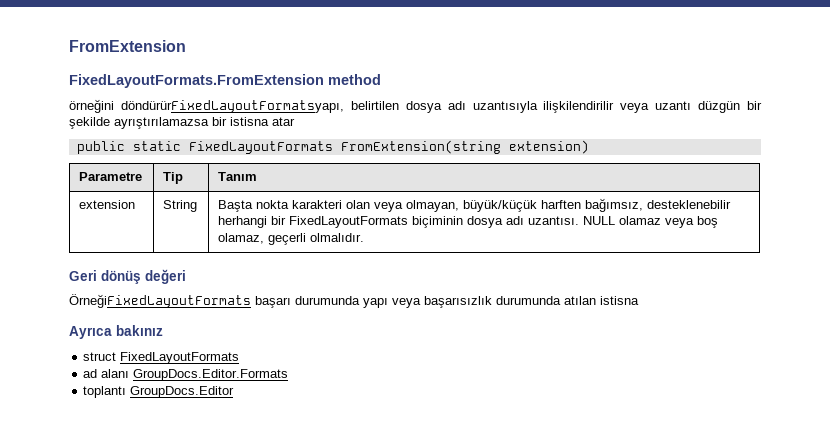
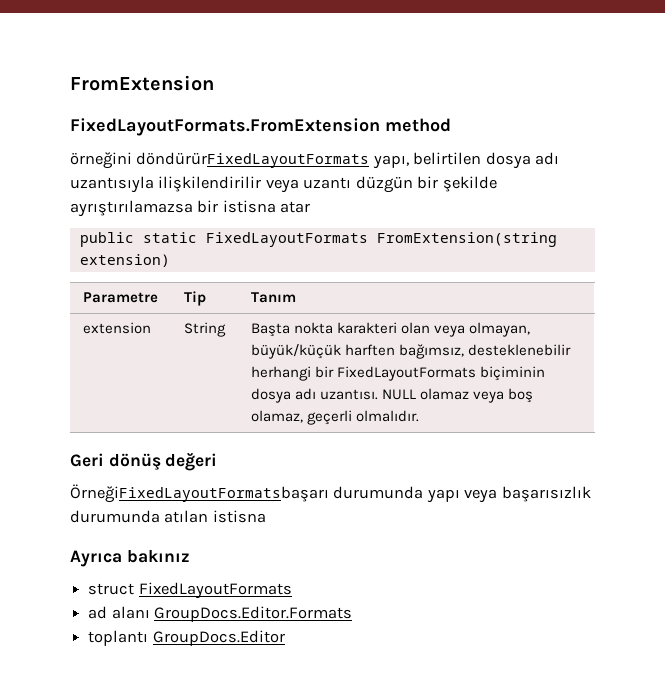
- örneğini döndürürFixedLayoutFormatsyapı, belirtilen dosya adı uzantısıyla ilişkilendirilir veya uzantı düzgün bir şekilde ayrıştırılamazsa bir istisna atar
+ örneğini döndürürFixedLayoutFormats yapı, belirtilen dosya adı uzantısıyla ilişkilendirilir veya uzantı düzgün bir şekilde ayrıştırılamazsa bir istisna atar
- ÖrneğiFixedLayoutFormats başarı durumunda yapı veya başarısızlık durumunda atılan istisna
+ ÖrneğiFixedLayoutFormatsbaşarı durumunda yapı veya başarısızlık durumunda atılan istisna

